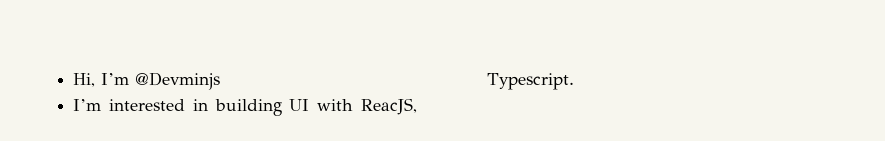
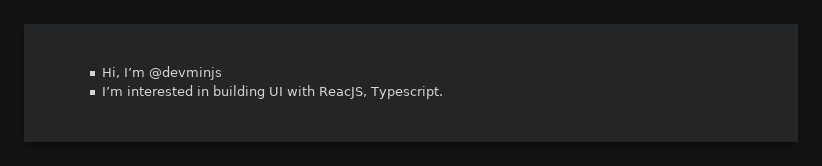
- Hi, I’m @Devminjs
+ Hi, I’m @devminjs

